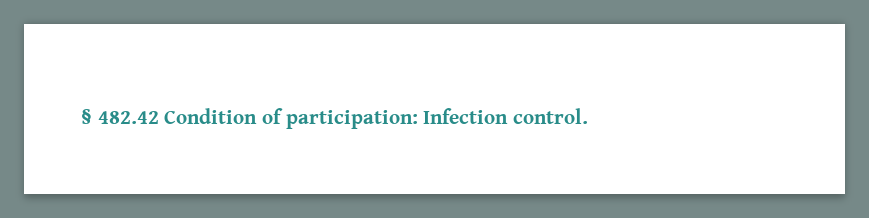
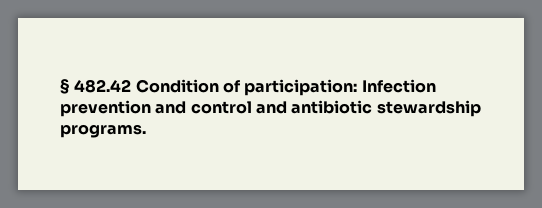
- § 482.42 Condition of participation: Infection control.
+ § 482.42 Condition of participation: Infection prevention and control and antibiotic stewardship programs.

